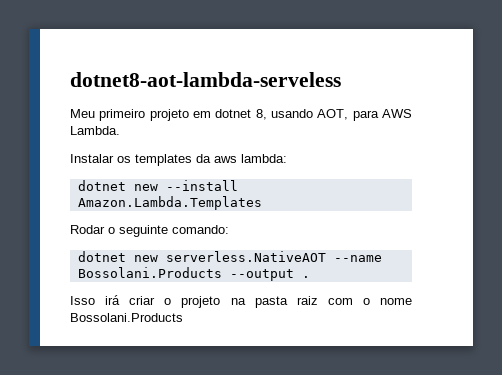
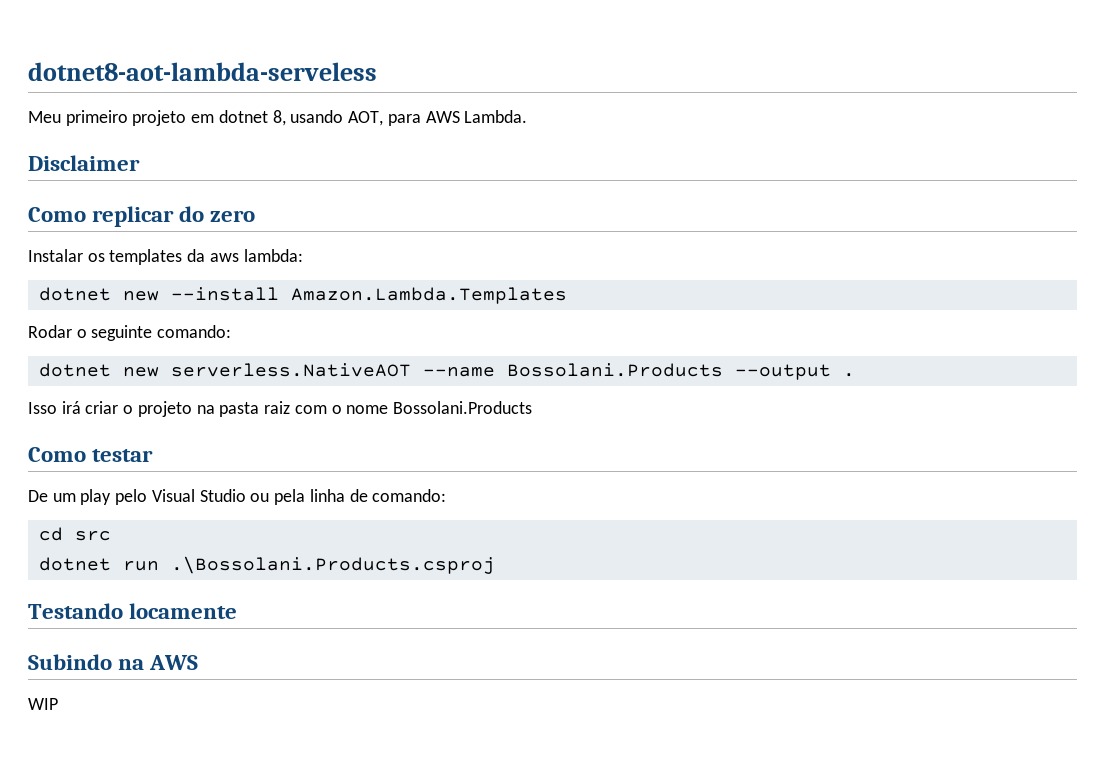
+ Disclaimer
+ Como replicar do zero
+ Como testar
+ De um play pelo Visual Studio ou pela linha de comando:
+ cd src
+ dotnet run .\Bossolani.Products.csproj
+ Testando locamente
+ Subindo na AWS
+ WIP

